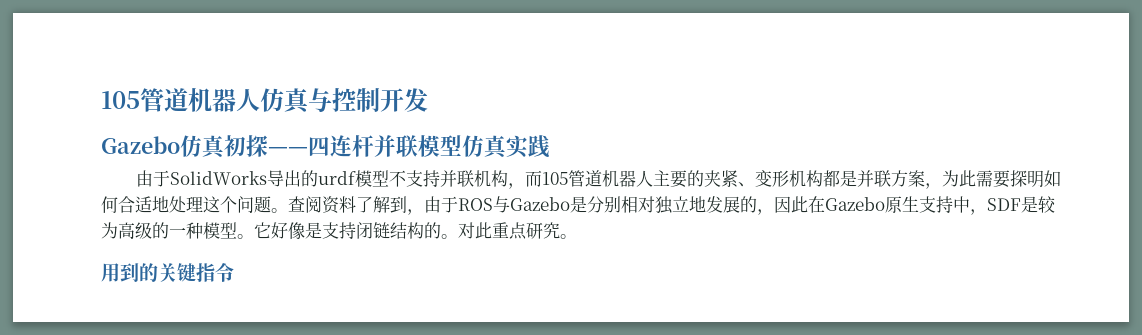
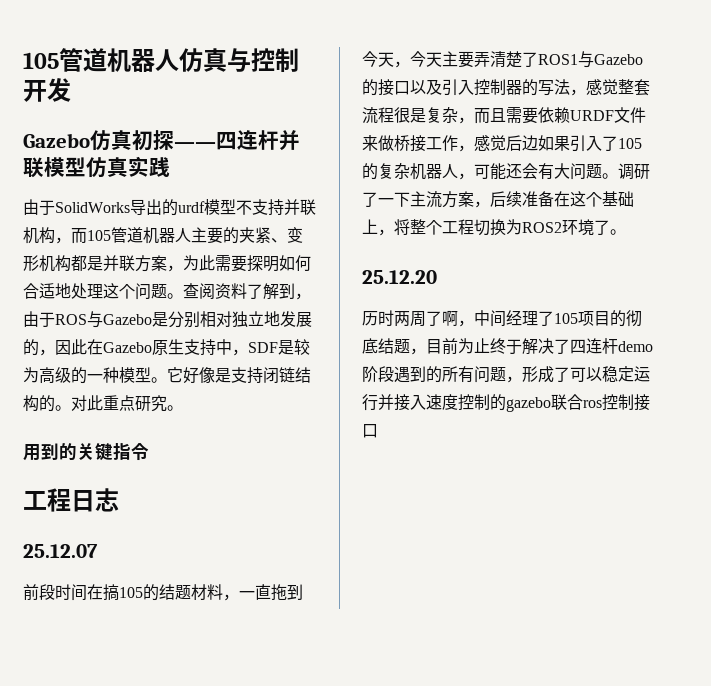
+ 工程日志
+ 25.12.07
+ 前段时间在搞105的结题材料，一直拖到今天，今天主要弄清楚了ROS1与Gazebo的接口以及引入控制器的写法，感觉整套流程很是复杂，而且需要依赖URDF文件来做桥接工作，感觉后边如果引入了105的复杂机器人，可能还会有大问题。调研了一下主流方案，后续准备在这个基础上，将整个工程切换为ROS2环境了。
+ 25.12.20
+ 历时两周了啊，中间经理了105项目的彻底结题，目前为止终于解决了四连杆demo阶段遇到的所有问题，形成了可以稳定运行并接入速度控制的gazebo联合ros控制接口

